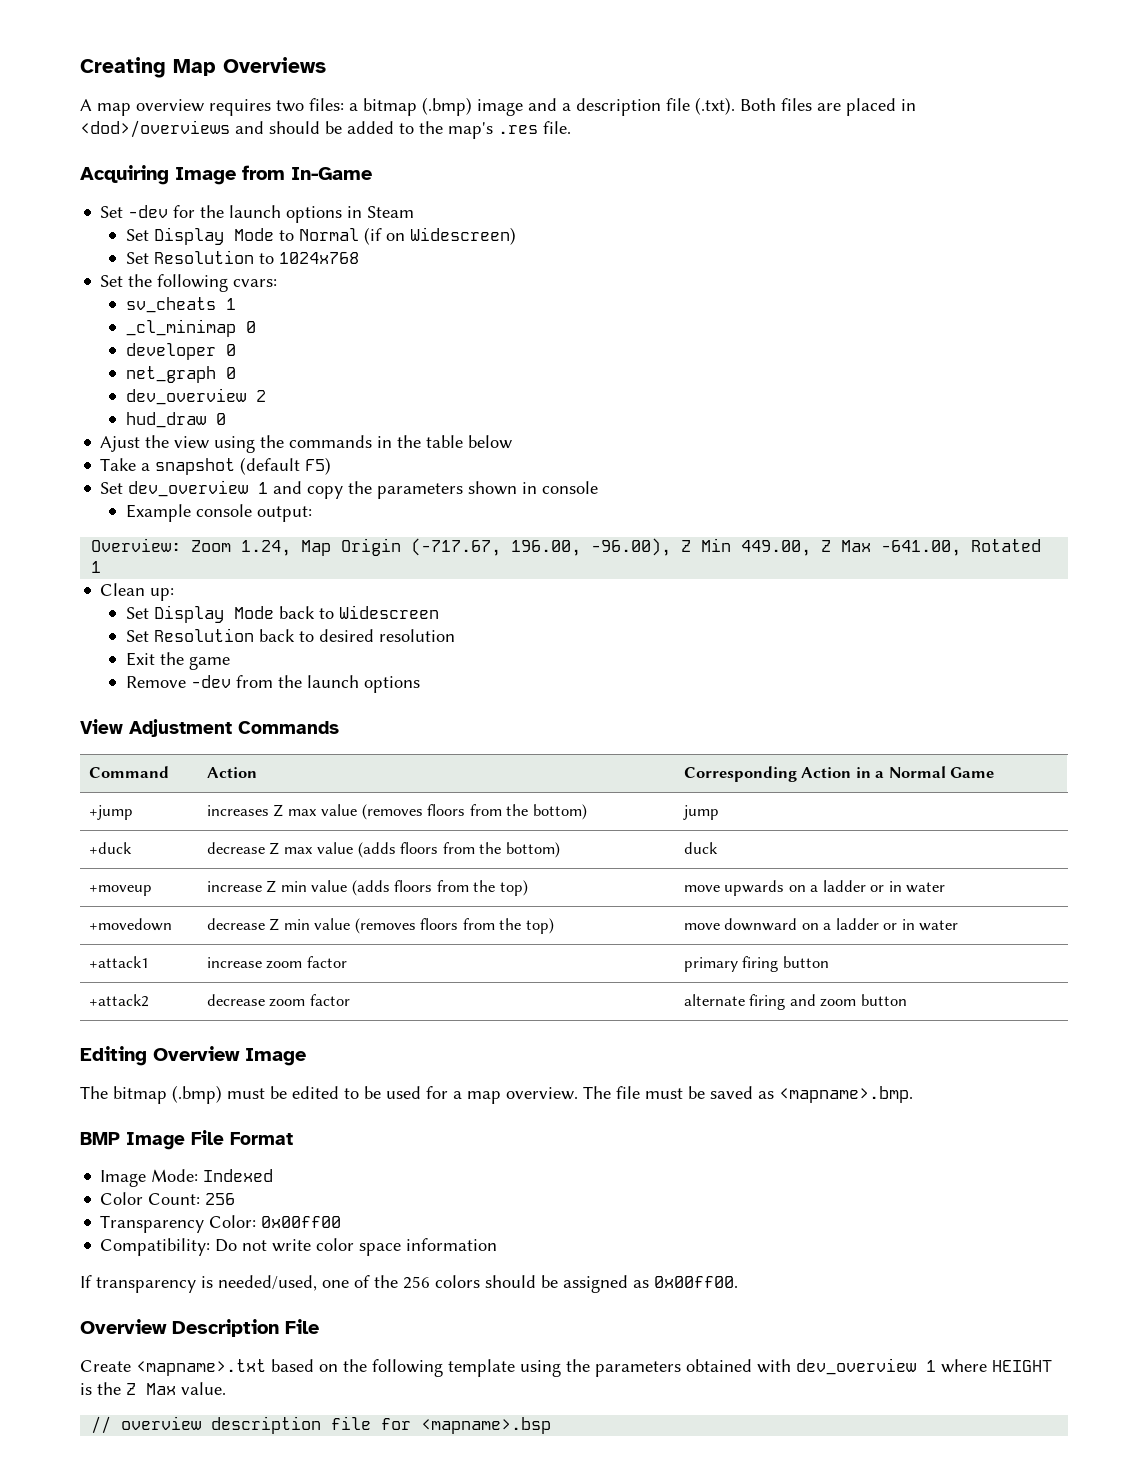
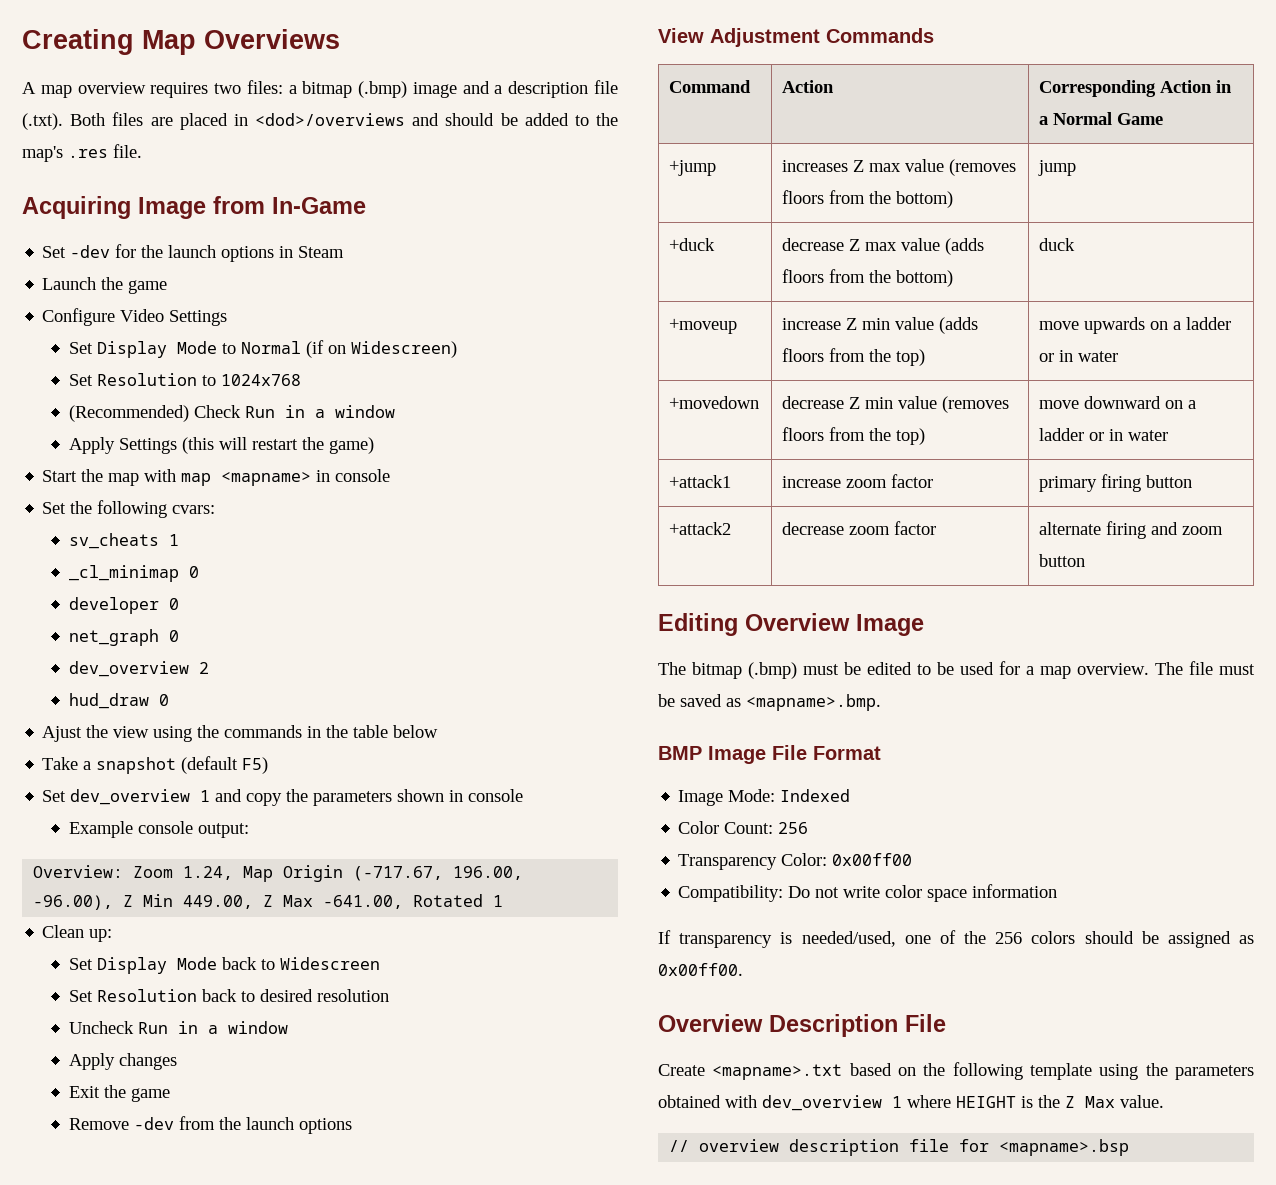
+ Launch the game
+ Configure Video Settings
+ (Recommended) Check Run in a window
+ Apply Settings (this will restart the game)
+ Start the map with map <mapname> in console
+ Uncheck Run in a window
+ Apply changes

